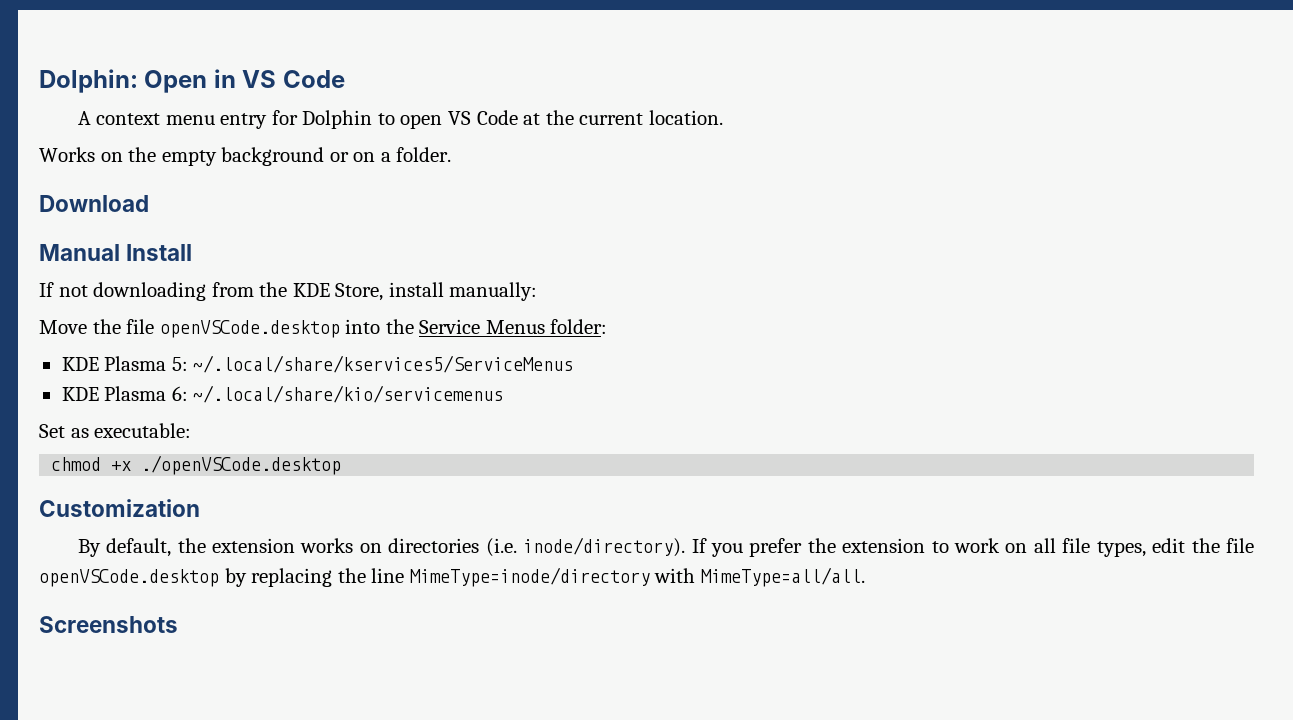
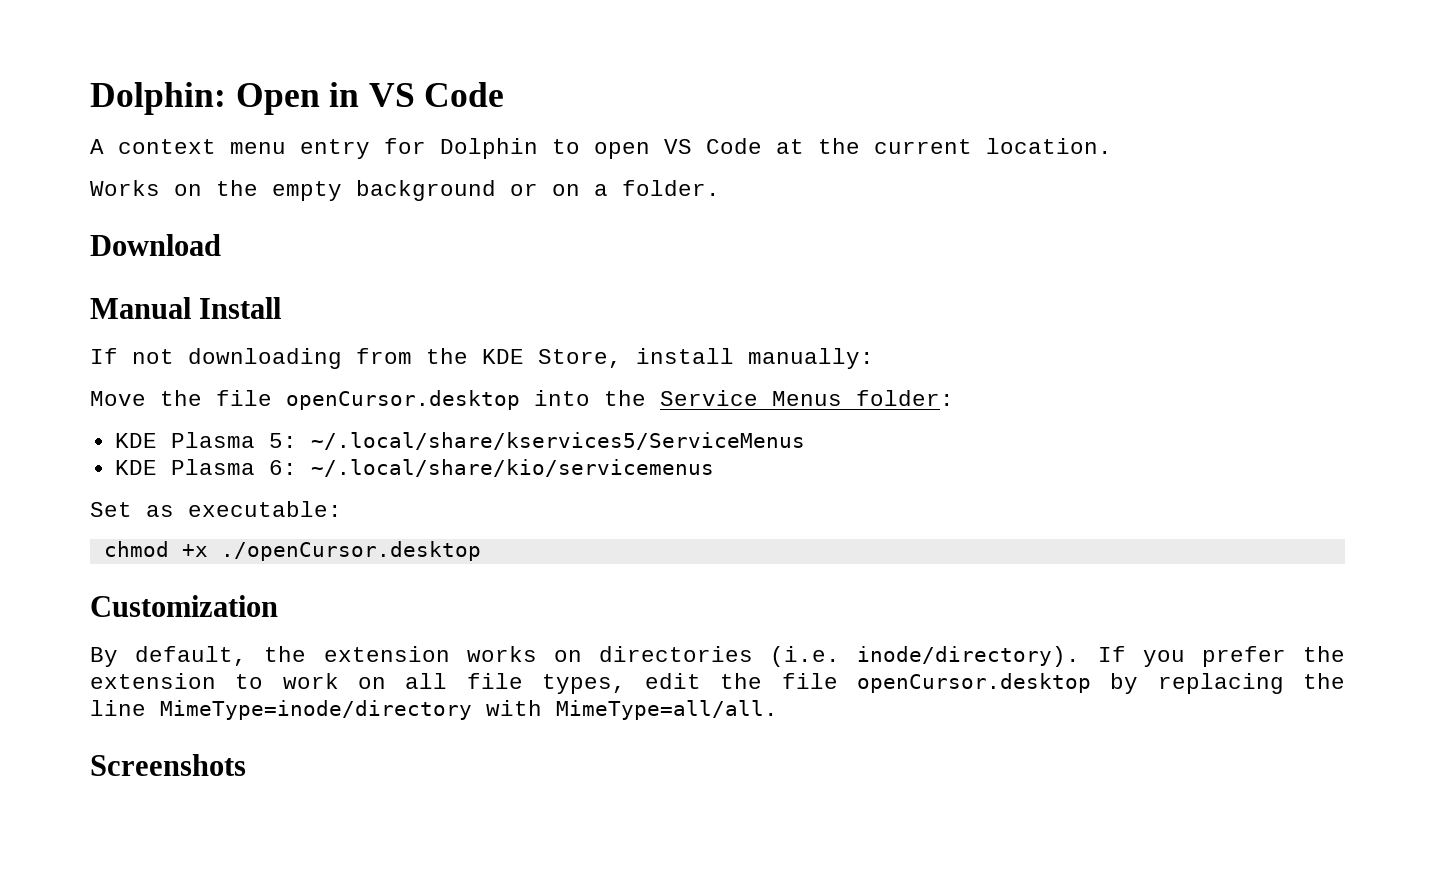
- Move the file openVSCode.desktop into the Service Menus folder:
+ Move the file openCursor.desktop into the Service Menus folder:
- chmod +x ./openVSCode.desktop
+ chmod +x ./openCursor.desktop
- If you prefer the extension to work on all file types, edit the file openVSCode.desktop by replacing the line MimeType=inode/directory with MimeType=all/all.
+ If you prefer the extension to work on all file types, edit the file openCursor.desktop by replacing the line MimeType=inode/directory with MimeType=all/all.

